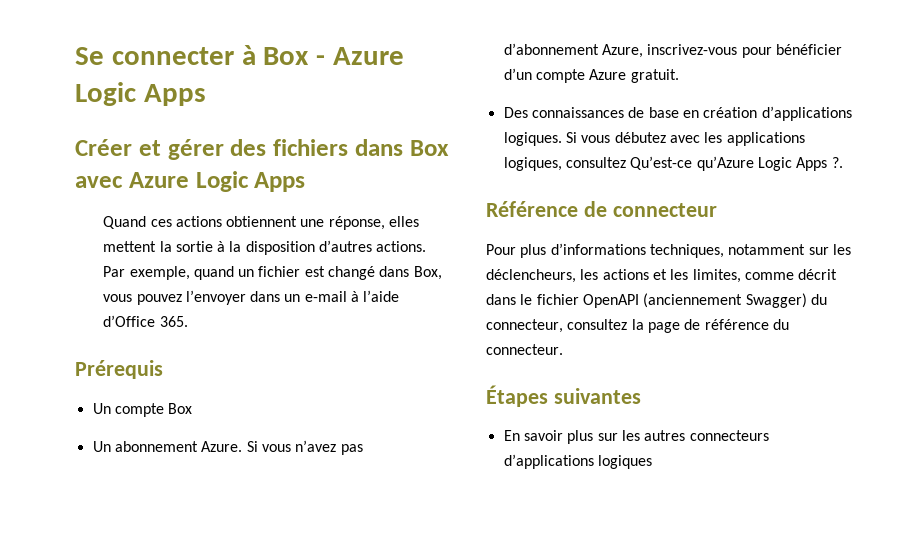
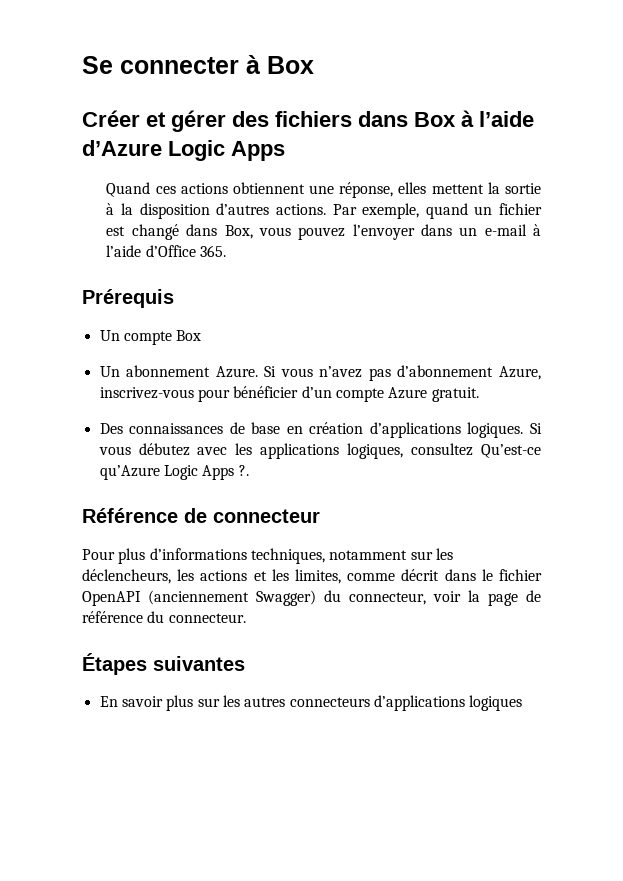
- Se connecter à Box - Azure Logic Apps
+ Se connecter à Box
- Créer et gérer des fichiers dans Box avec Azure Logic Apps
+ Créer et gérer des fichiers dans Box à l’aide d’Azure Logic Apps
- Pour plus d’informations techniques, notamment sur les déclencheurs, les actions et les limites, comme décrit dans le fichier OpenAPI (anciennement Swagger) du connecteur, consultez la page de référence du connecteur.
+ Pour plus d’informations techniques, notamment sur les déclencheurs, les actions et les limites, comme décrit dans le fichier OpenAPI (anciennement Swagger) du connecteur, voir la page de référence du connecteur.

